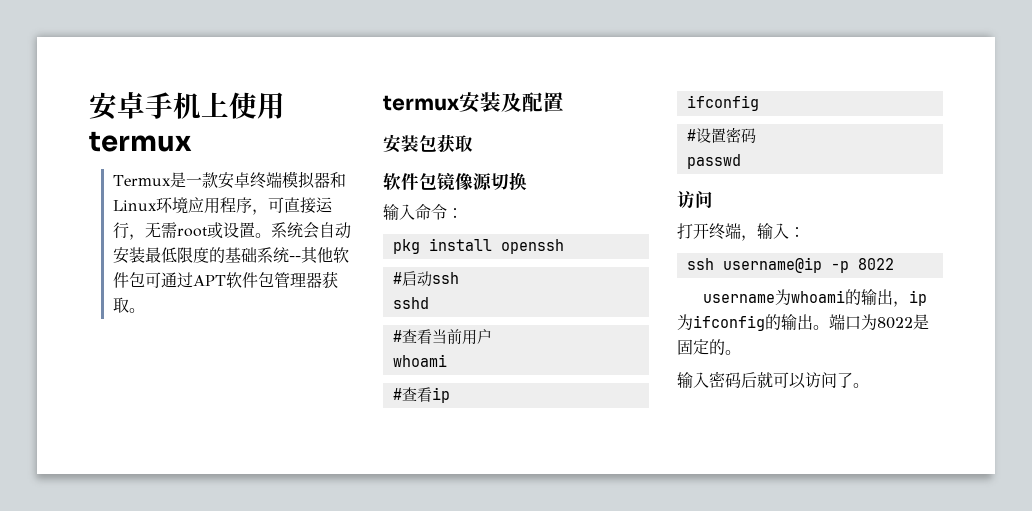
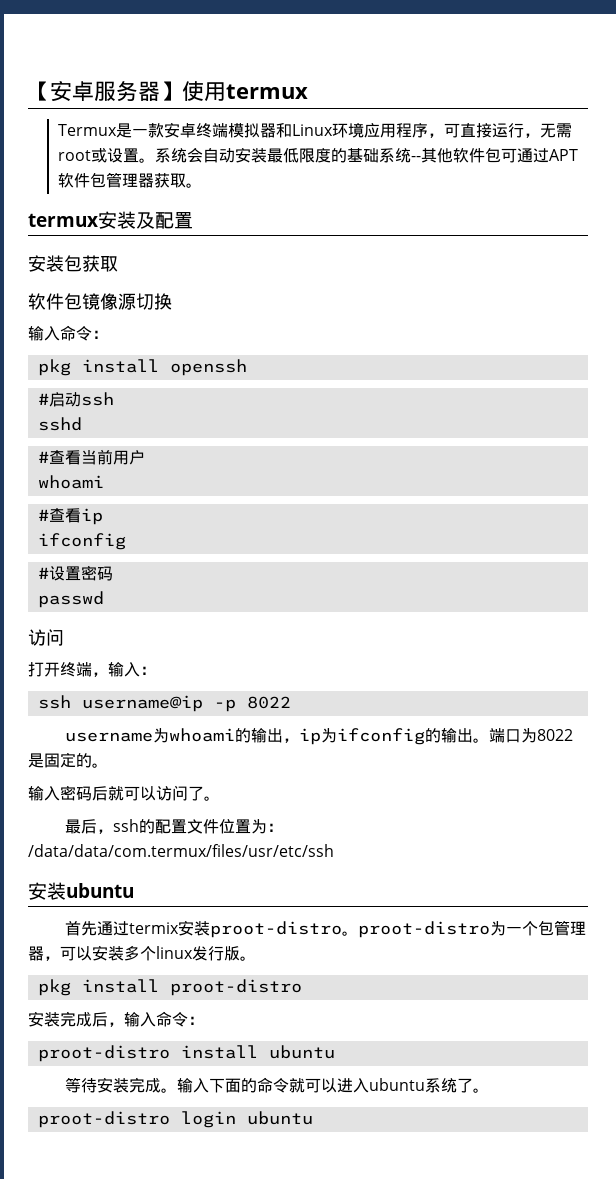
- 安卓手机上使用termux
+ 【安卓服务器】使用termux
+ 最后，ssh的配置文件位置为：/data/data/com.termux/files/usr/etc/ssh
+ 安装ubuntu
+ 首先通过termix安装proot-distro。proot-distro为一个包管理器，可以安装多个linux发行版。
+ pkg install proot-distro
+ 安装完成后，输入命令：
+ proot-distro install ubuntu
+ 等待安装完成。输入下面的命令就可以进入ubuntu系统了。
+ proot-distro login ubuntu

